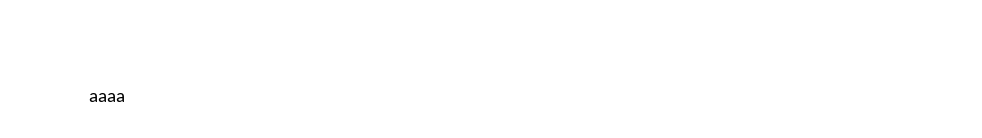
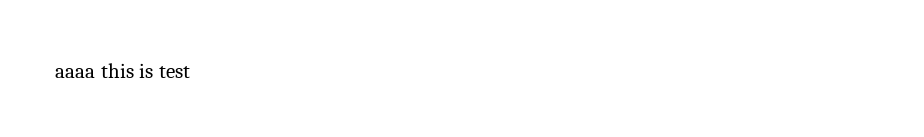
- aaaa
+ aaaa this is test

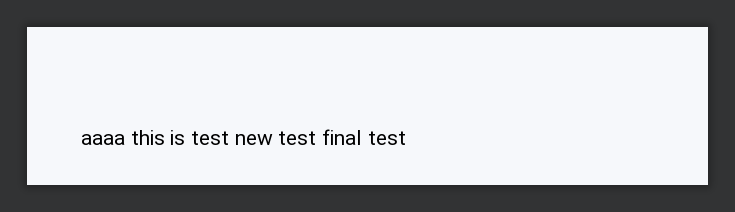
- aaaa this is test
+ aaaa this is test new test final test

